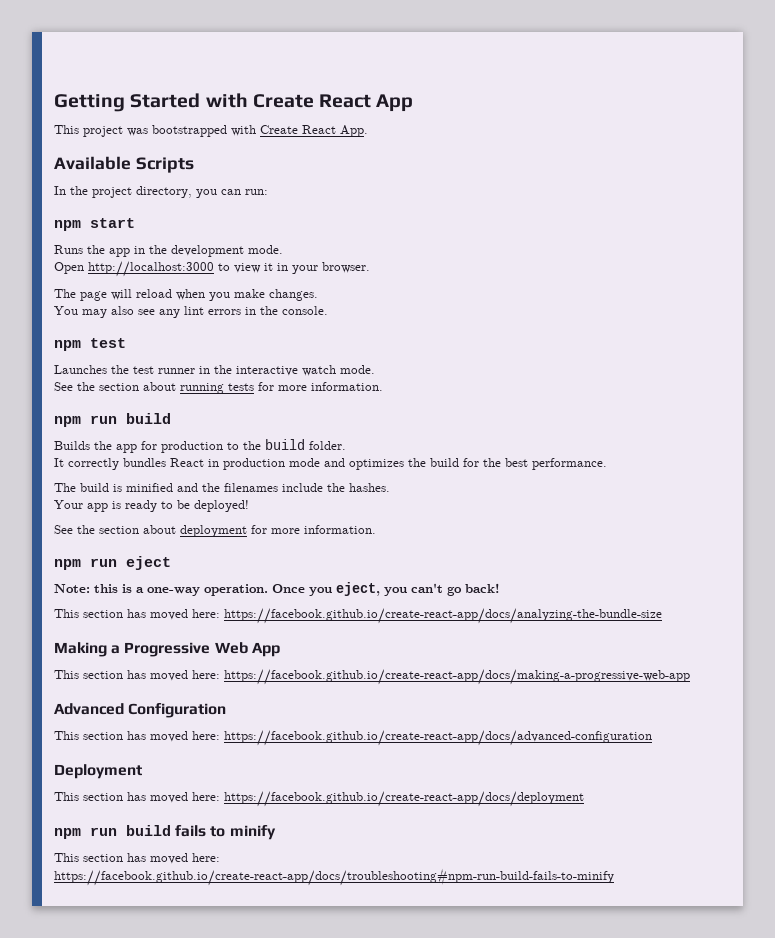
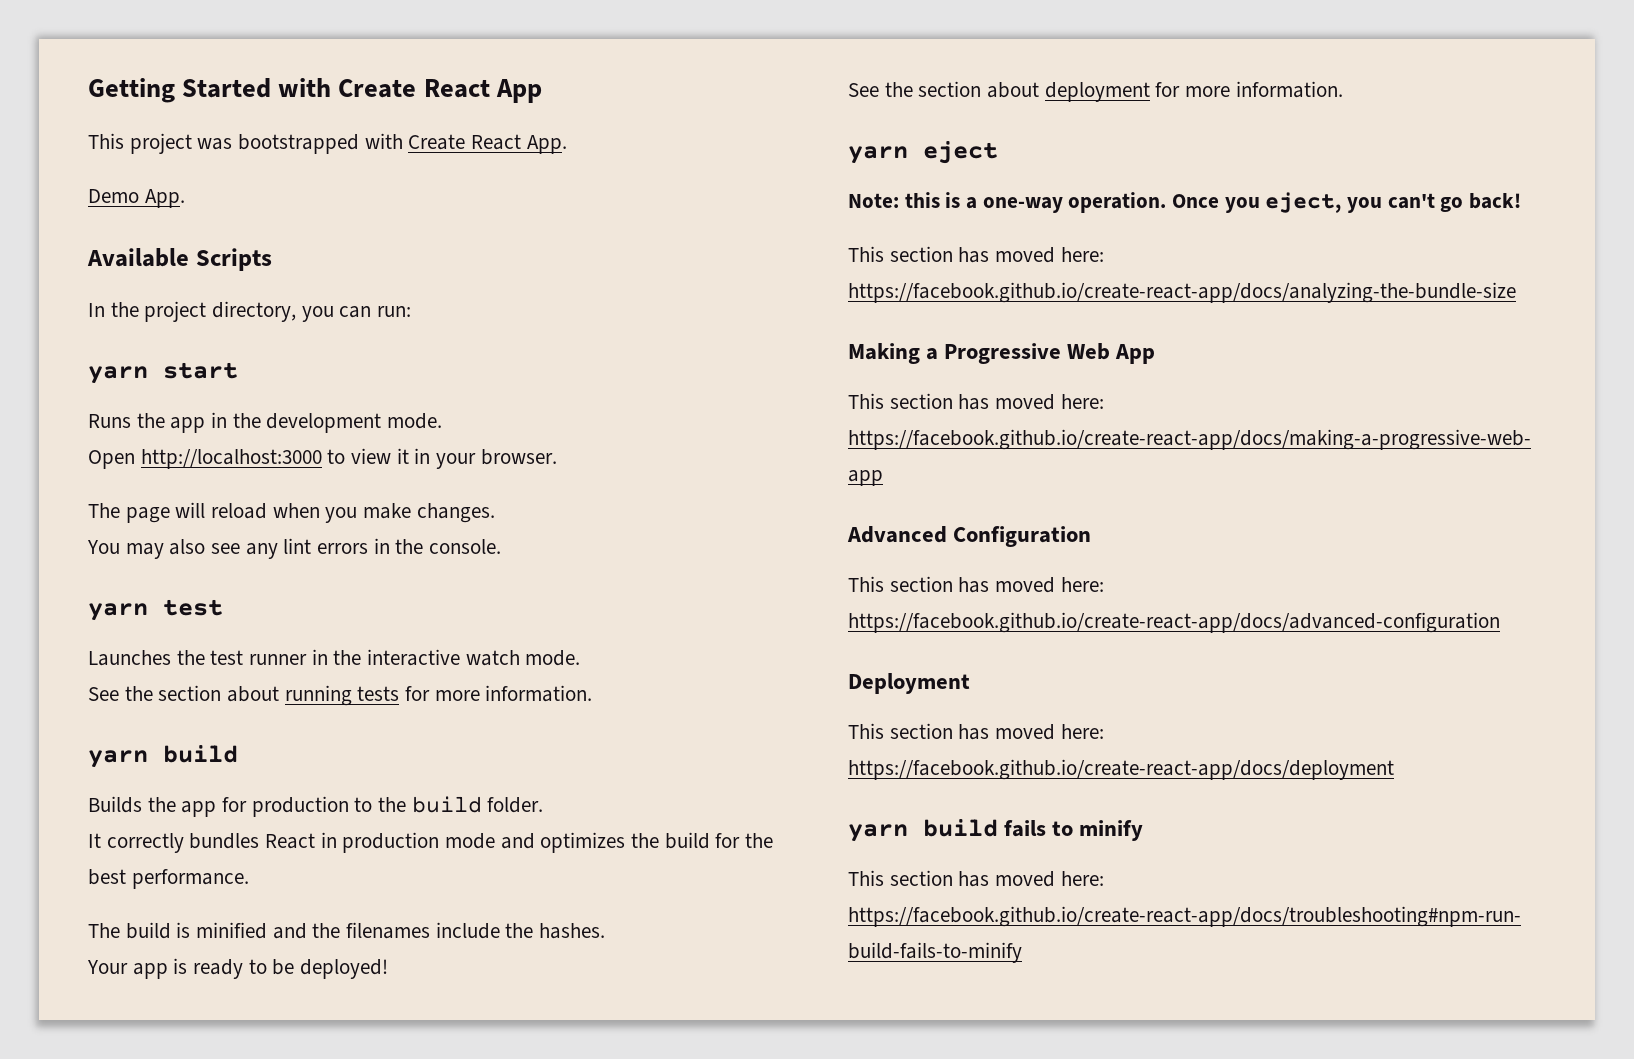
+ Demo App.
- npm start
+ yarn start
- npm test
+ yarn test
  See the section about running tests for more information.
- npm run build
+ yarn build
- npm run eject
+ yarn eject
- npm run build fails to minify
+ yarn build fails to minify

